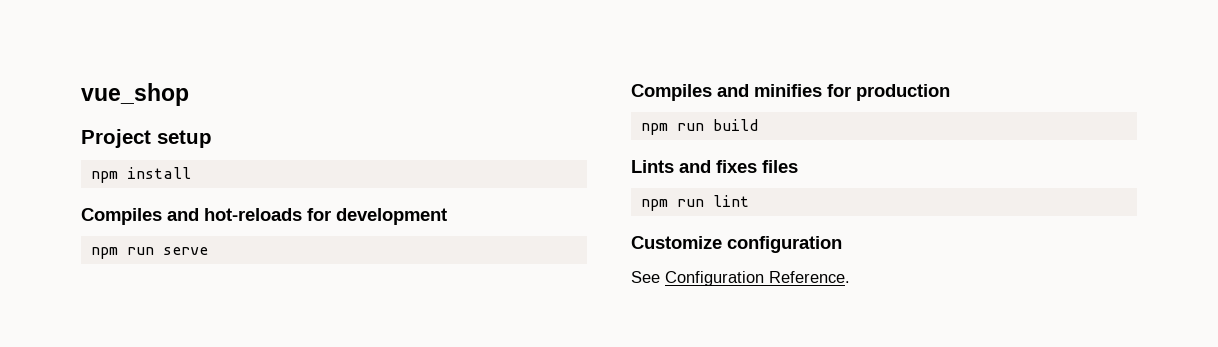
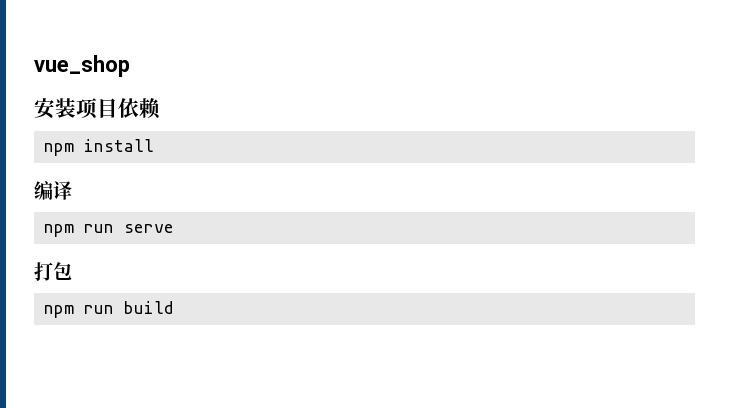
- Project setup
+ 安装项目依赖
- Compiles and hot-reloads for development
+ 编译
  npm run serve
- Compiles and minifies for production
+ 打包
  npm run build
- Lints and fixes files
- npm run lint
- Customize configuration
- See Configuration Reference.

